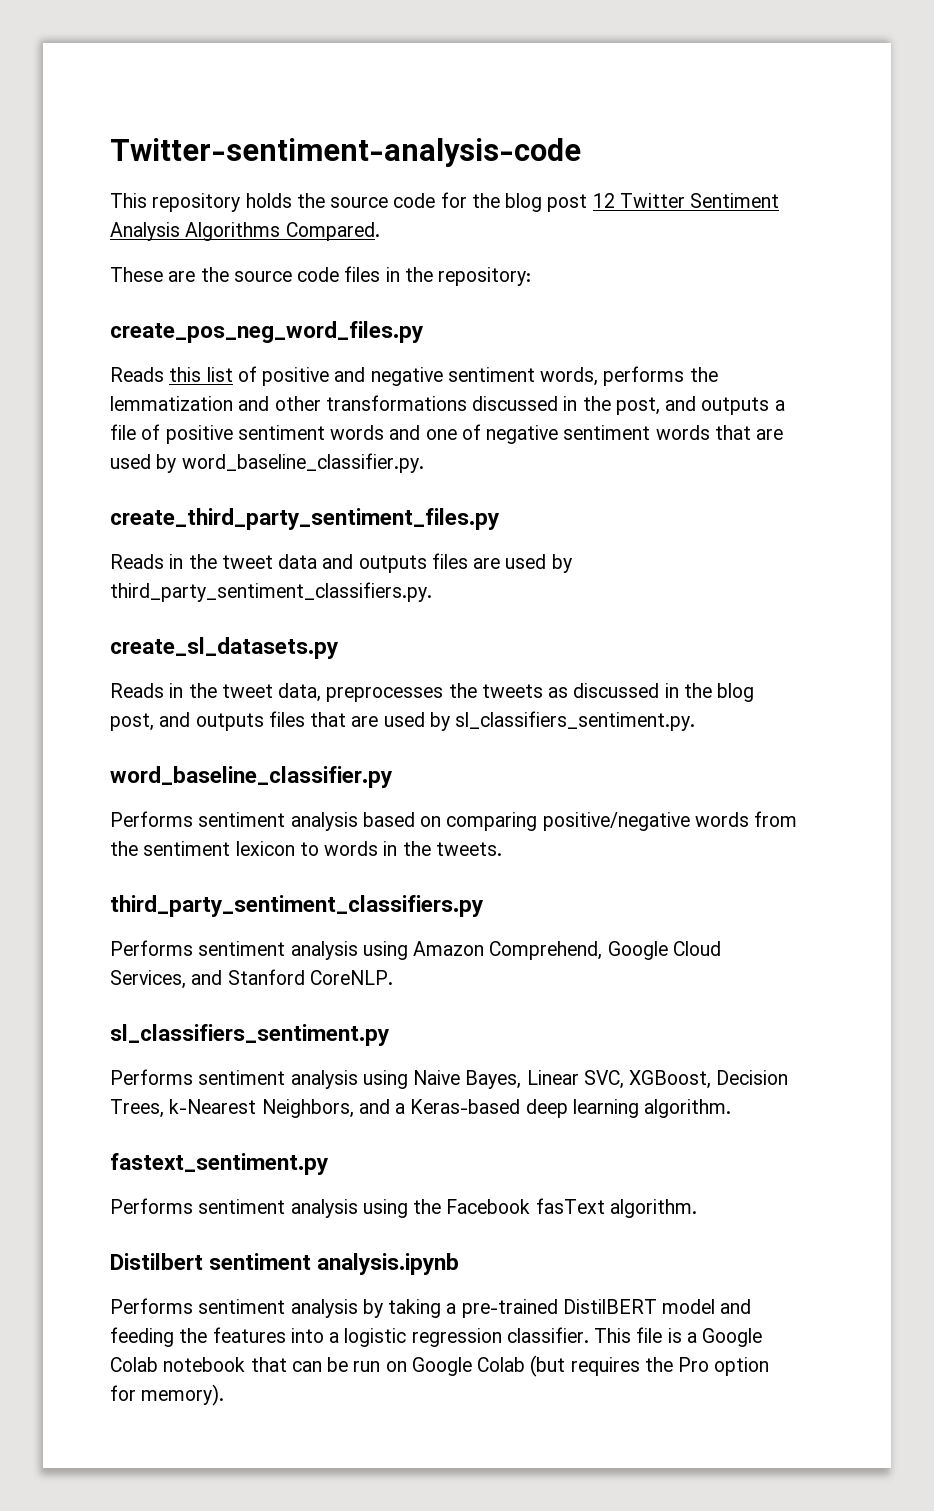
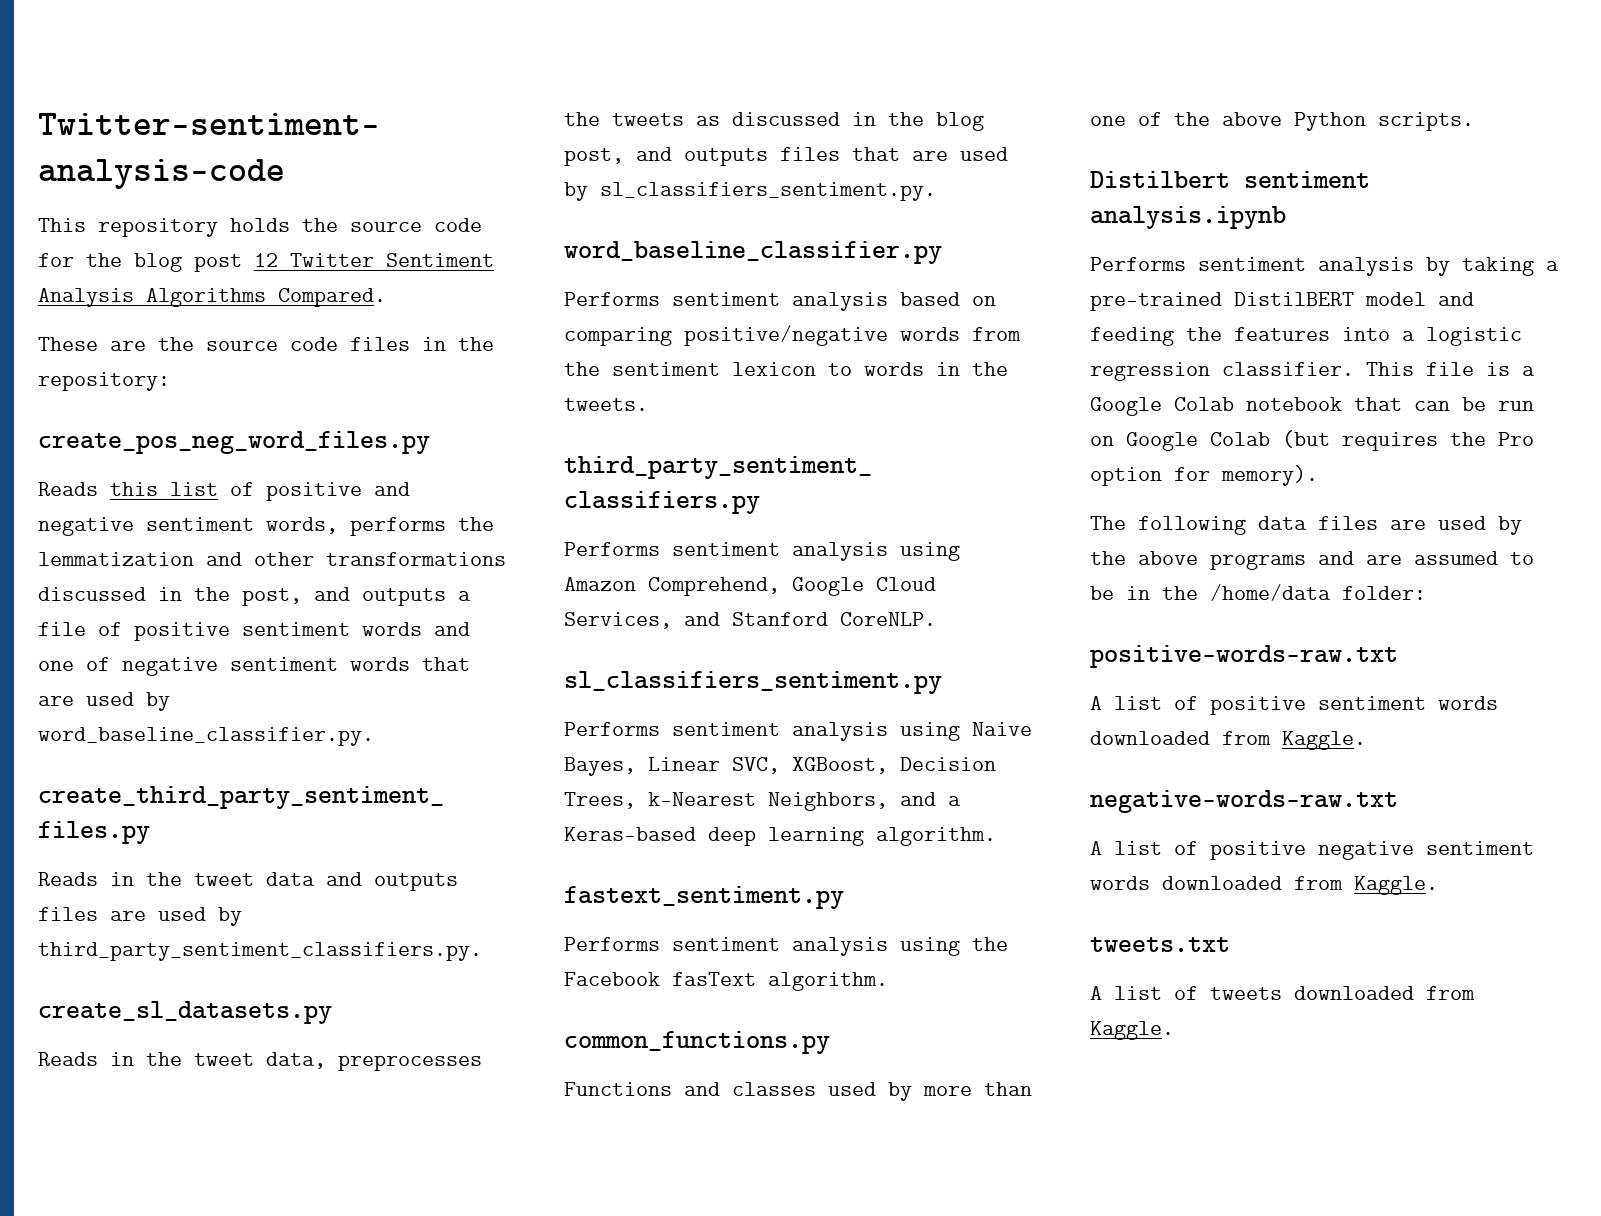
+ common_functions.py
+ Functions and classes used by more than one of the above Python scripts.
+ The following data files are used by the above programs and are assumed to be in the /home/data folder:
+ positive-words-raw.txt
+ A list of positive sentiment words downloaded from Kaggle.
+ negative-words-raw.txt
+ A list of positive negative sentiment words downloaded from Kaggle.
+ tweets.txt
+ A list of tweets downloaded from Kaggle.

